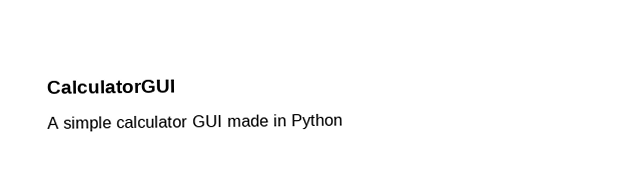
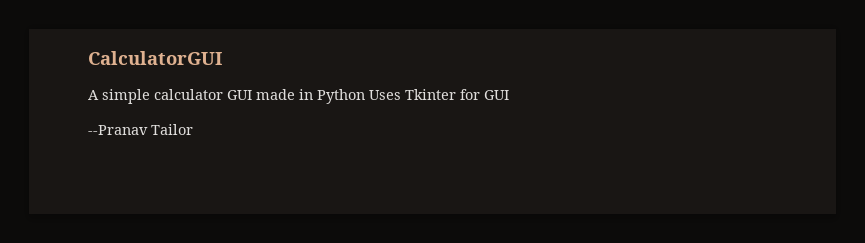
- A simple calculator GUI made in Python
+ A simple calculator GUI made in Python Uses Tkinter for GUI
+ --Pranav Tailor

